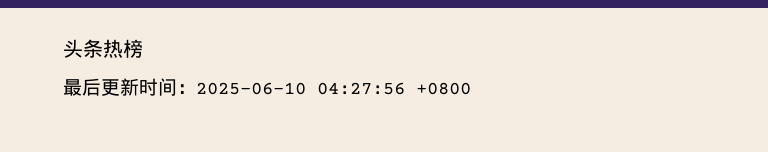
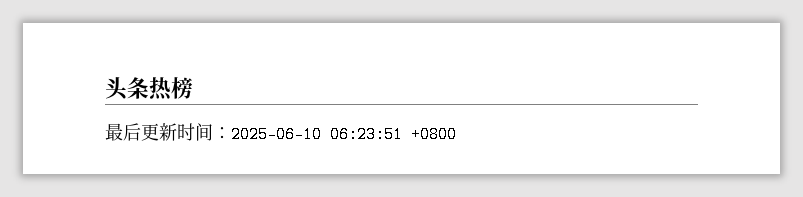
- 最后更新时间：2025-06-10 04:27:56 +0800
+ 最后更新时间：2025-06-10 06:23:51 +0800

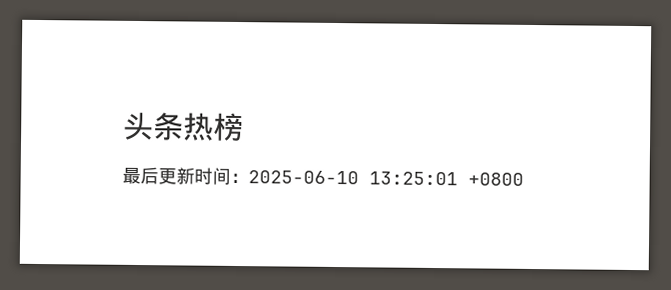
- 最后更新时间：2025-06-10 06:23:51 +0800
+ 最后更新时间：2025-06-10 13:25:01 +0800

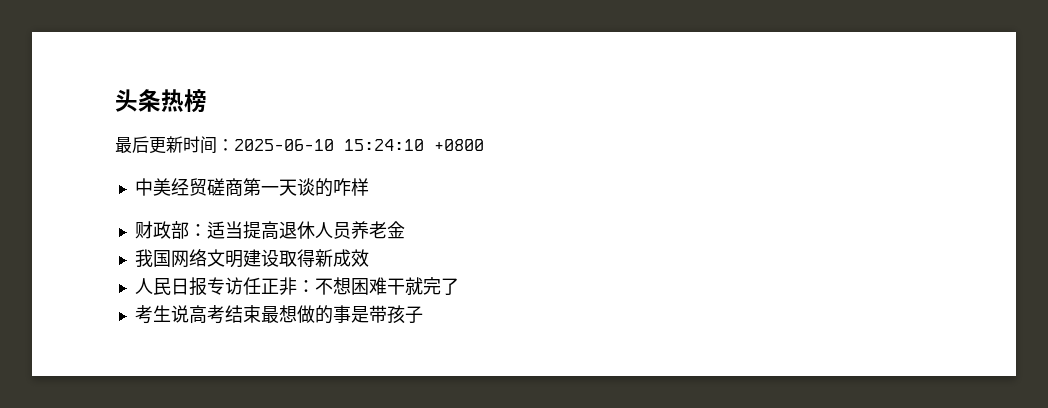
- 最后更新时间：2025-06-10 13:25:01 +0800
+ 最后更新时间：2025-06-10 15:24:10 +0800
+ 中美经贸磋商第一天谈的咋样
+ 财政部：适当提高退休人员养老金
+ 我国网络文明建设取得新成效
+ 人民日报专访任正非：不想困难干就完了
+ 考生说高考结束最想做的事是带孩子

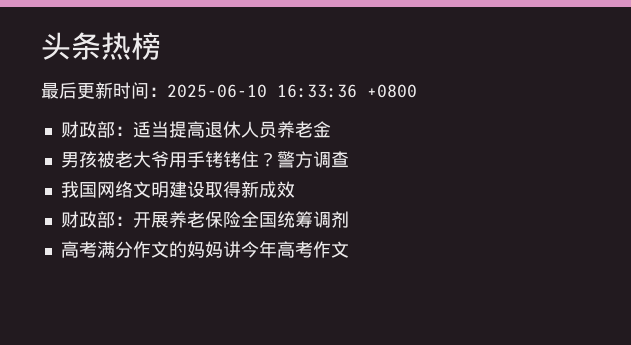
- 最后更新时间：2025-06-10 15:24:10 +0800
+ 最后更新时间：2025-06-10 16:33:36 +0800
- 中美经贸磋商第一天谈的咋样
+ 男孩被老大爷用手铐铐住？警方调查
- 人民日报专访任正非：不想困难干就完了
- 考生说高考结束最想做的事是带孩子
+ 财政部：开展养老保险全国统筹调剂
+ 高考满分作文的妈妈讲今年高考作文

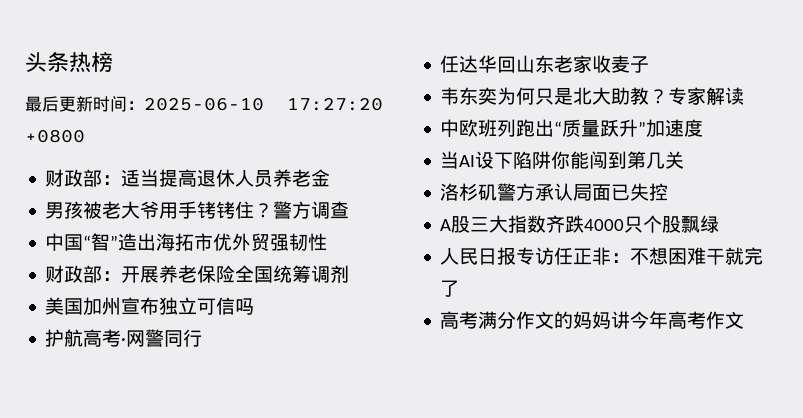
- 最后更新时间：2025-06-10 16:33:36 +0800
+ 最后更新时间：2025-06-10 17:27:20 +0800
- 我国网络文明建设取得新成效
+ 中国“智”造出海拓市优外贸强韧性
+ 美国加州宣布独立可信吗
+ 护航高考·网警同行
+ 任达华回山东老家收麦子
+ 韦东奕为何只是北大助教？专家解读
+ 中欧班列跑出“质量跃升”加速度
+ 当AI设下陷阱你能闯到第几关
+ 洛杉矶警方承认局面已失控
+ A股三大指数齐跌4000只个股飘绿
+ 人民日报专访任正非：不想困难干就完了

